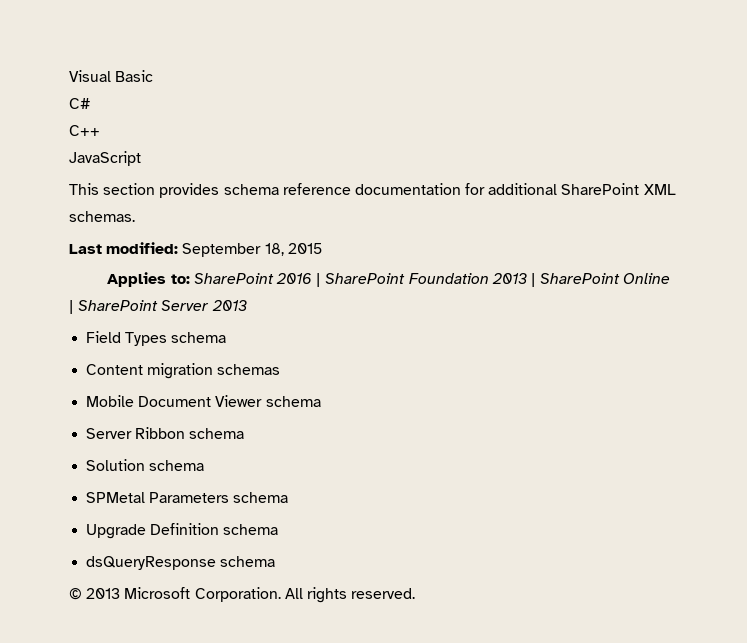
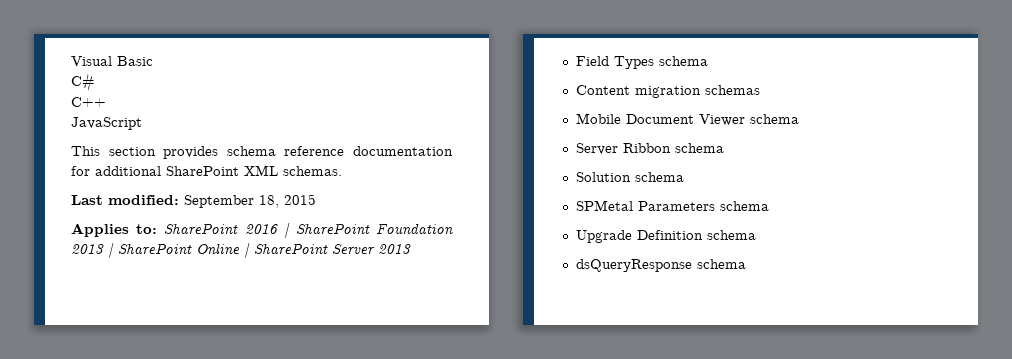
- © 2013 Microsoft Corporation. All rights reserved.

